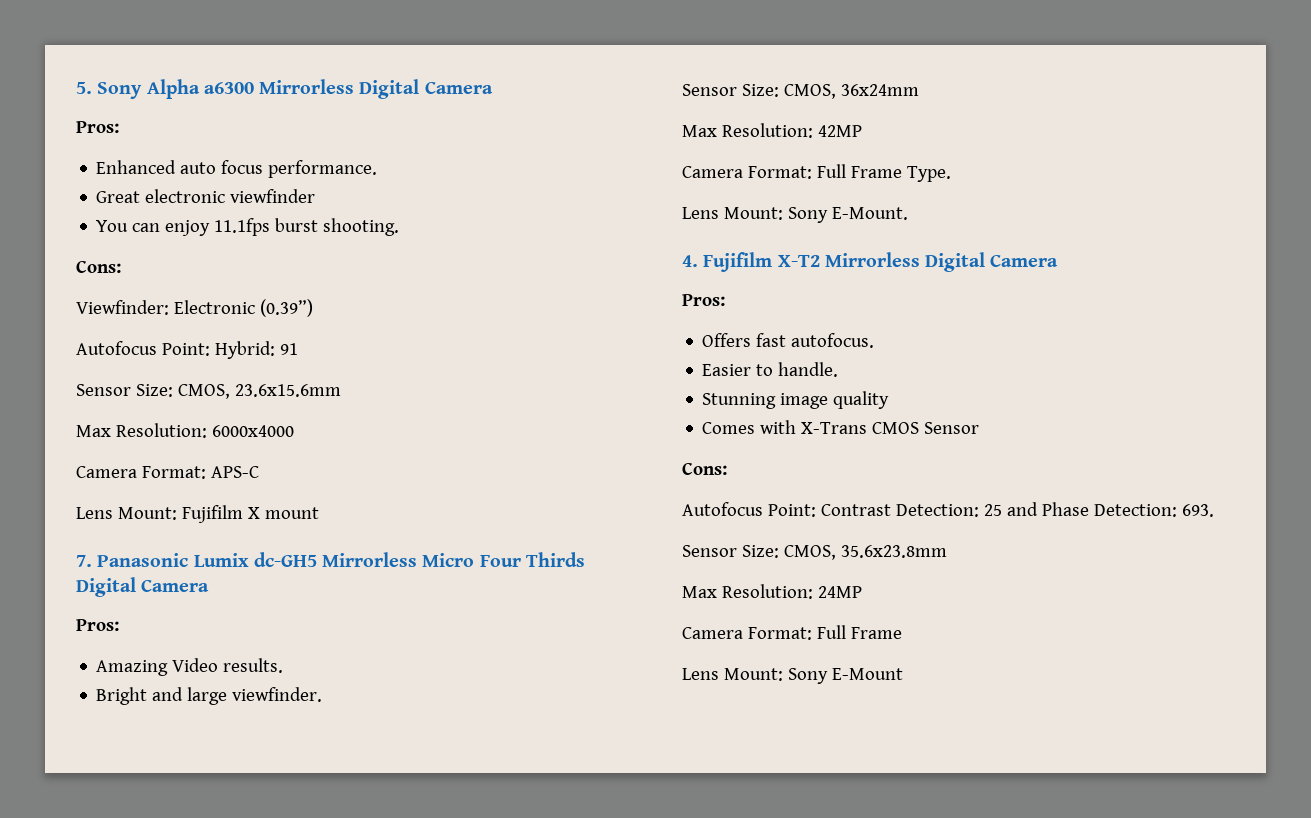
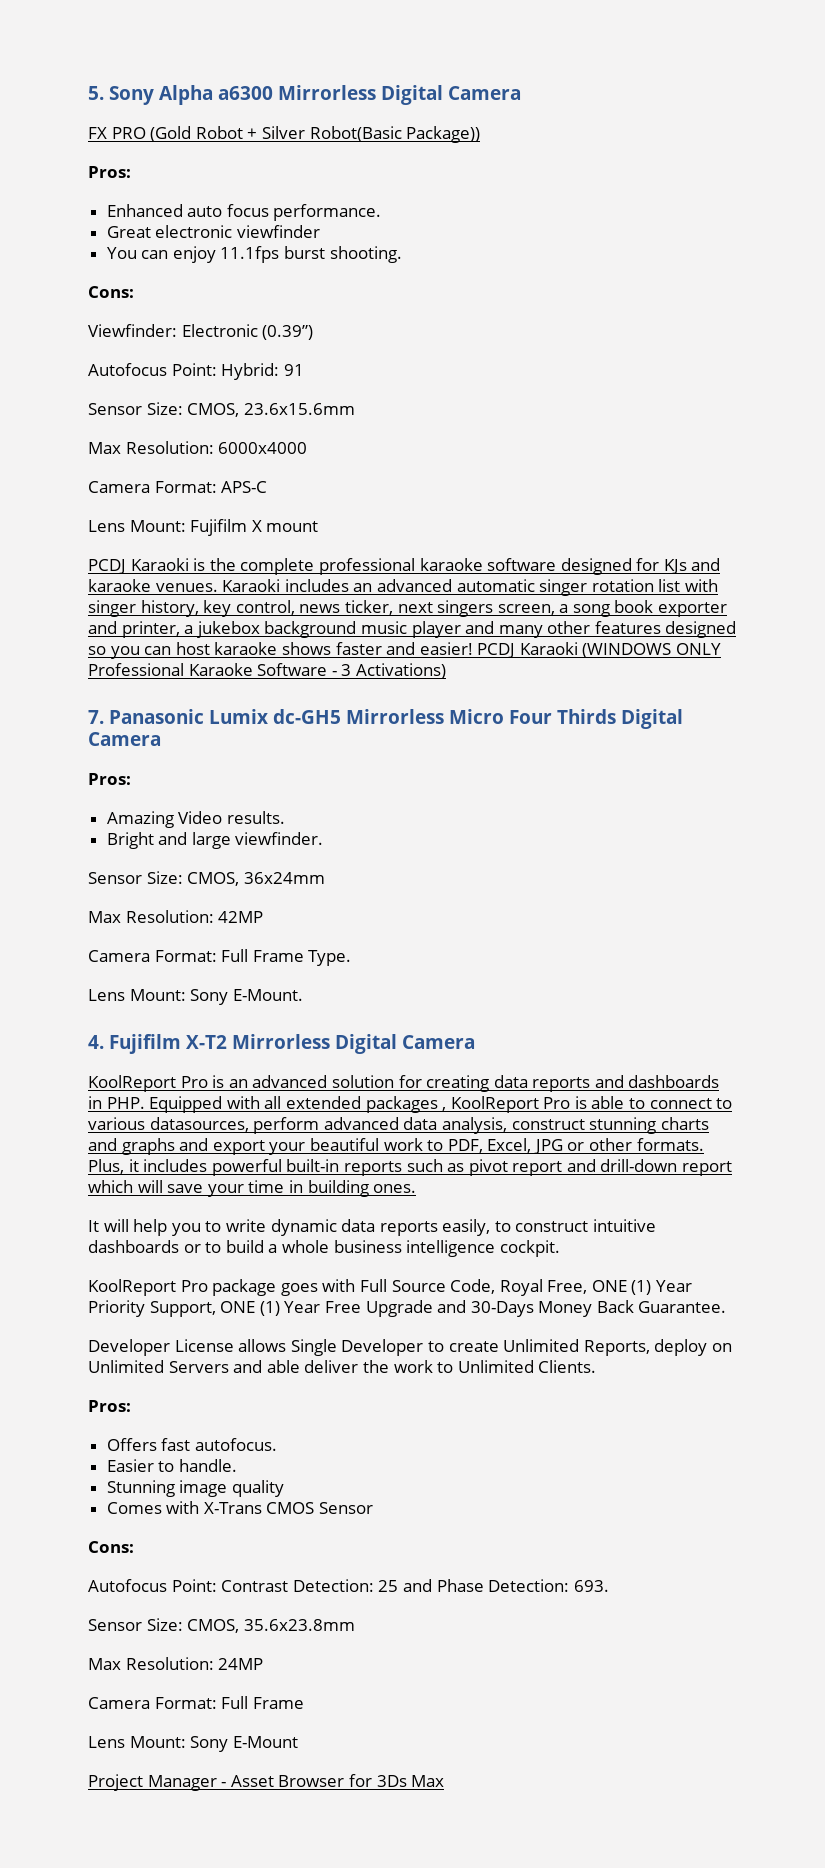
+ FX PRO (Gold Robot + Silver Robot(Basic Package))
+ PCDJ Karaoki is the complete professional karaoke software designed for KJs and karaoke venues. Karaoki includes an advanced automatic singer rotation list with singer history, key control, news ticker, next singers screen, a song book exporter and printer, a jukebox background music player and many other features designed so you can host karaoke shows faster and easier! PCDJ Karaoki (WINDOWS ONLY Professional Karaoke Software - 3 Activations)
+ KoolReport Pro is an advanced solution for creating data reports and dashboards in PHP. Equipped with all extended packages , KoolReport Pro is able to connect to various datasources, perform advanced data analysis, construct stunning charts and graphs and export your beautiful work to PDF, Excel, JPG or other formats. Plus, it includes powerful built-in reports such as pivot report and drill-down report which will save your time in building ones.
+ It will help you to write dynamic data reports easily, to construct intuitive dashboards or to build a whole business intelligence cockpit.
+ KoolReport Pro package goes with Full Source Code, Royal Free, ONE (1) Year Priority Support, ONE (1) Year Free Upgrade and 30-Days Money Back Guarantee.
+ Developer License allows Single Developer to create Unlimited Reports, deploy on Unlimited Servers and able deliver the work to Unlimited Clients.
+ Project Manager - Asset Browser for 3Ds Max

